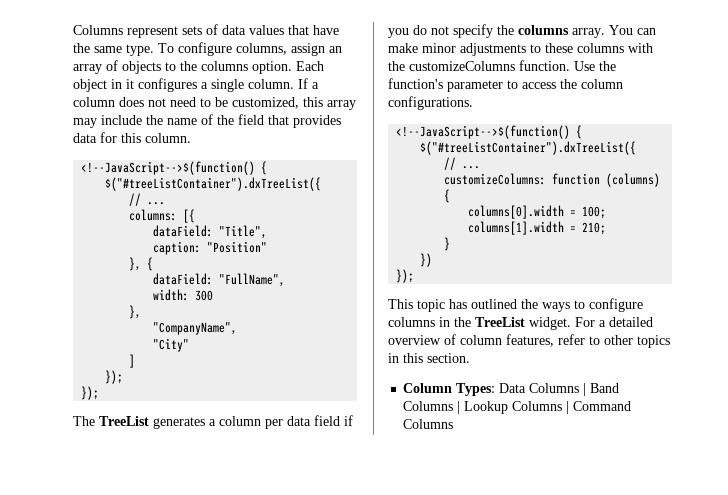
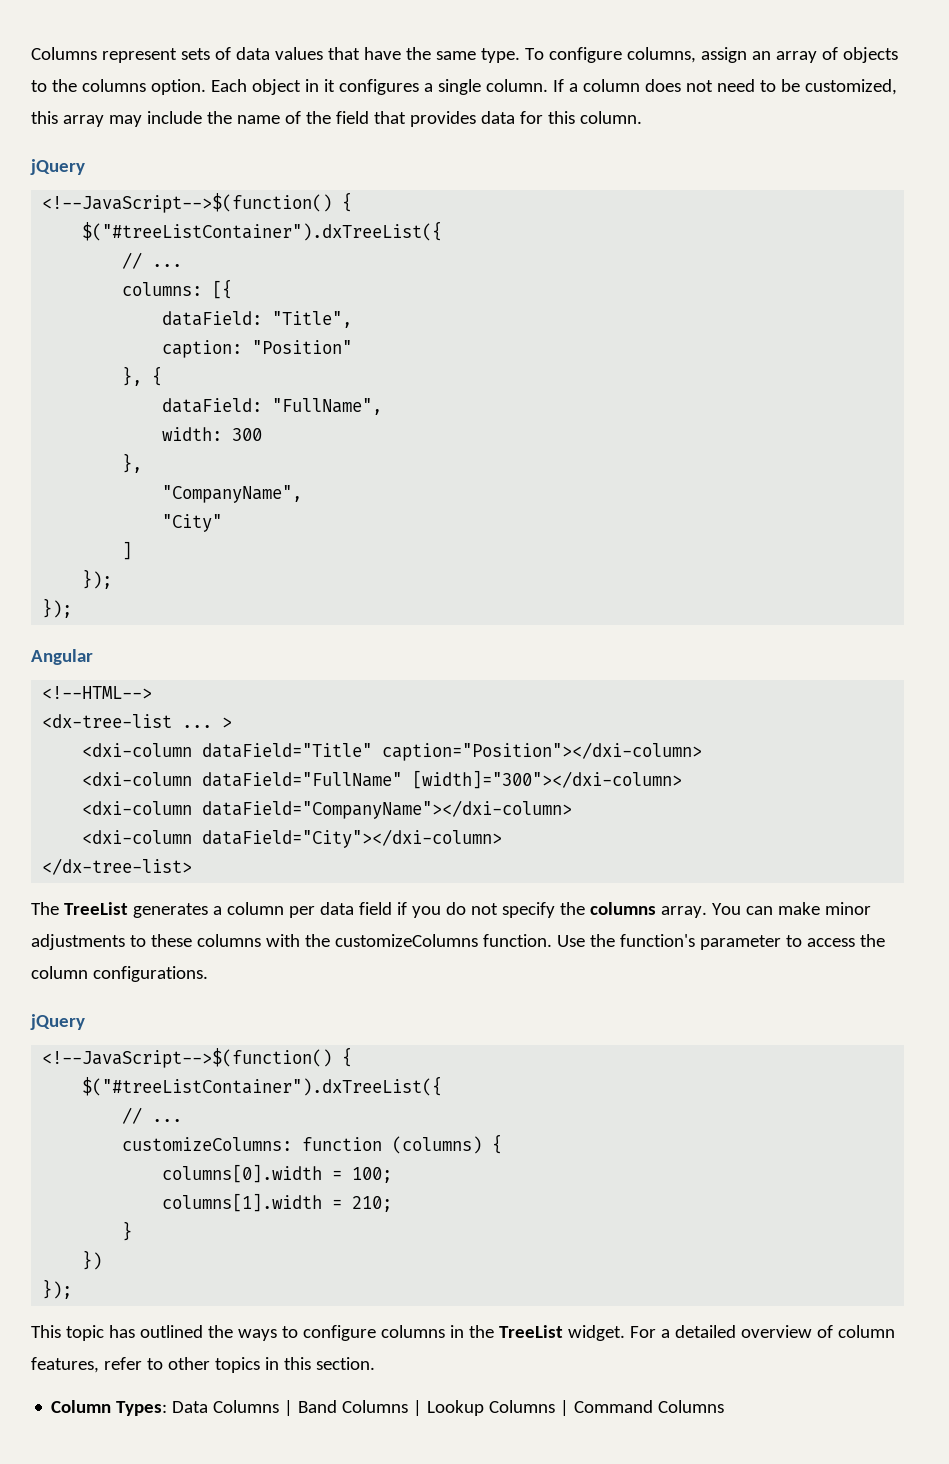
  If a column does not need to be customized, this array may include the name of the field that provides data for this column.
+ jQuery
+ Angular
+ <!--HTML-->
+ <dx-tree-list ... >
+ <dxi-column dataField="Title" caption="Position"></dxi-column>
+ <dxi-column dataField="FullName" [width]="300"></dxi-column>
+ <dxi-column dataField="CompanyName"></dxi-column>
+ <dxi-column dataField="City"></dxi-column>
+ </dx-tree-list>
  Use the function's parameter to access the column configurations.
+ jQuery

